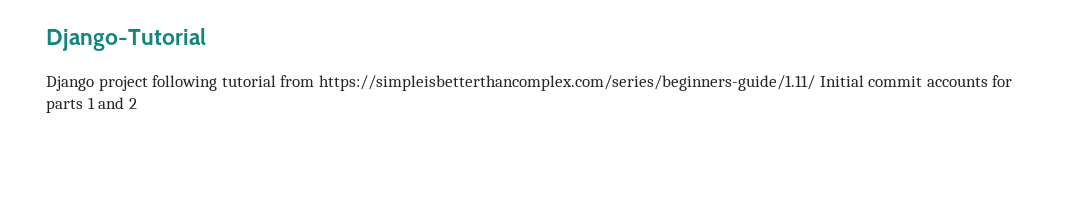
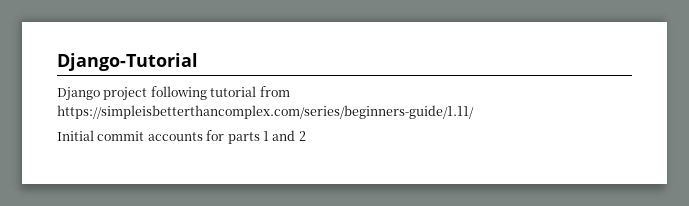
- Django project following tutorial from https://simpleisbetterthancomplex.com/series/beginners-guide/1.11/ Initial commit accounts for parts 1 and 2
+ Django project following tutorial from https://simpleisbetterthancomplex.com/series/beginners-guide/1.11/
+ Initial commit accounts for parts 1 and 2

